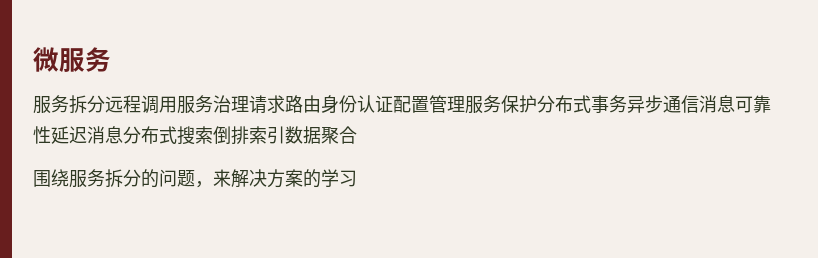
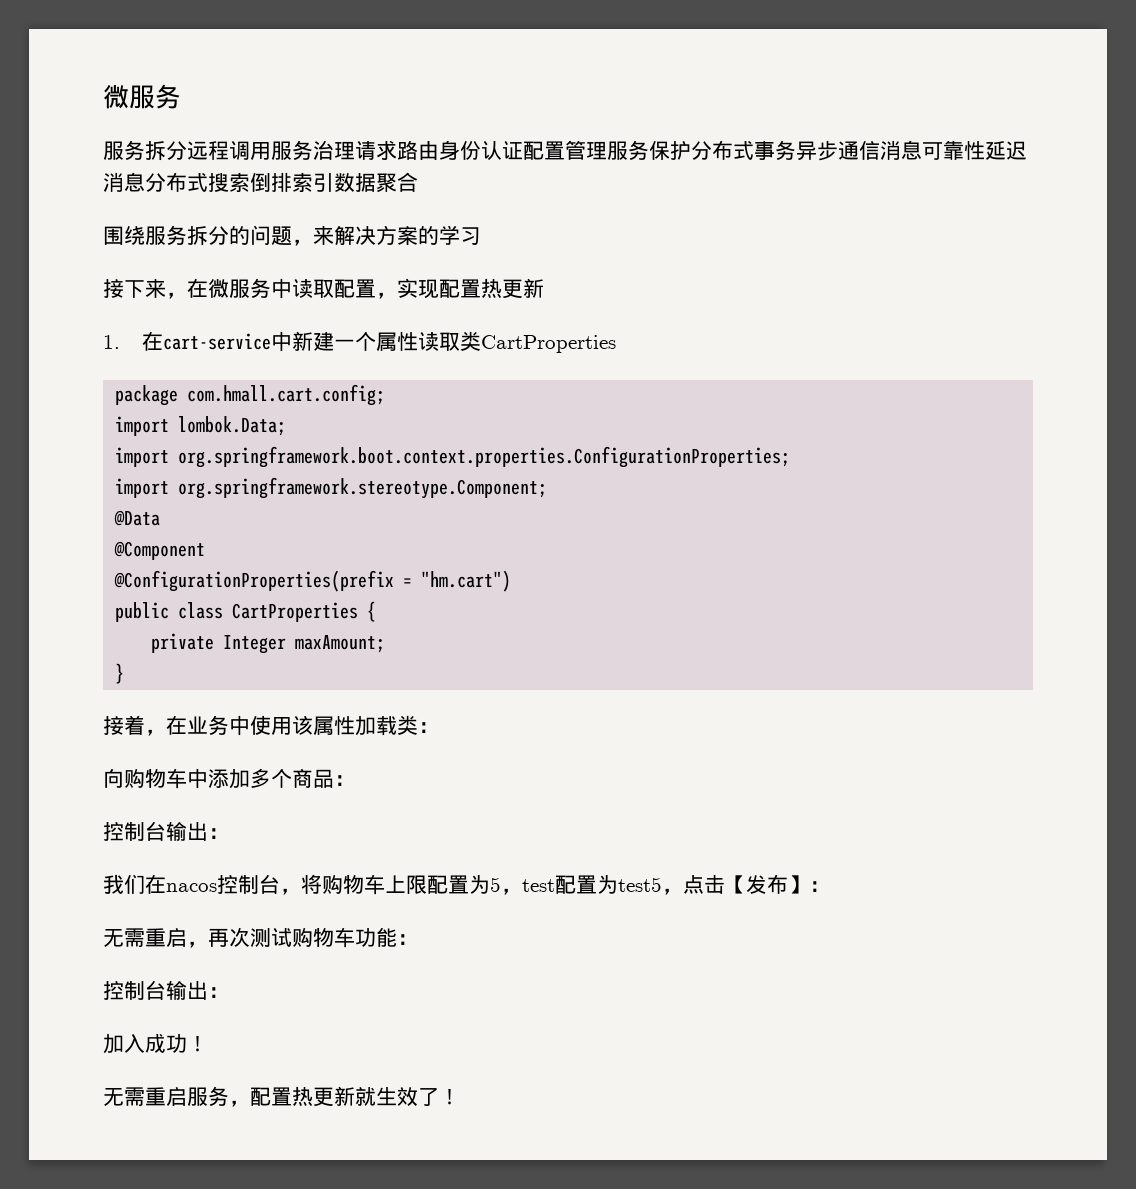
+ 接下来，在微服务中读取配置，实现配置热更新
+ 1.在cart-service中新建一个属性读取类CartProperties
+ package com.hmall.cart.config;
+ import lombok.Data;
+ import org.springframework.boot.context.properties.ConfigurationProperties;
+ import org.springframework.stereotype.Component;
+ @Data
+ @Component
+ @ConfigurationProperties(prefix = "hm.cart")
+ public class CartProperties {
+ private Integer maxAmount;
+ }
+ 接着，在业务中使用该属性加载类：
+ 向购物车中添加多个商品：
+ 控制台输出：
+ 我们在nacos控制台，将购物车上限配置为5，test配置为test5，点击【发布】：
+ 无需重启，再次测试购物车功能：
+ 控制台输出：
+ 加入成功！
+ 无需重启服务，配置热更新就生效了！

